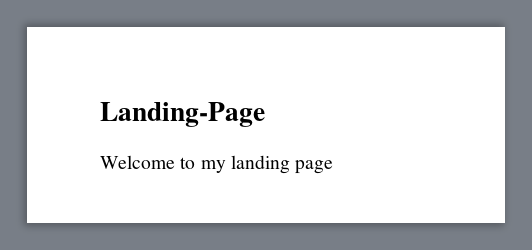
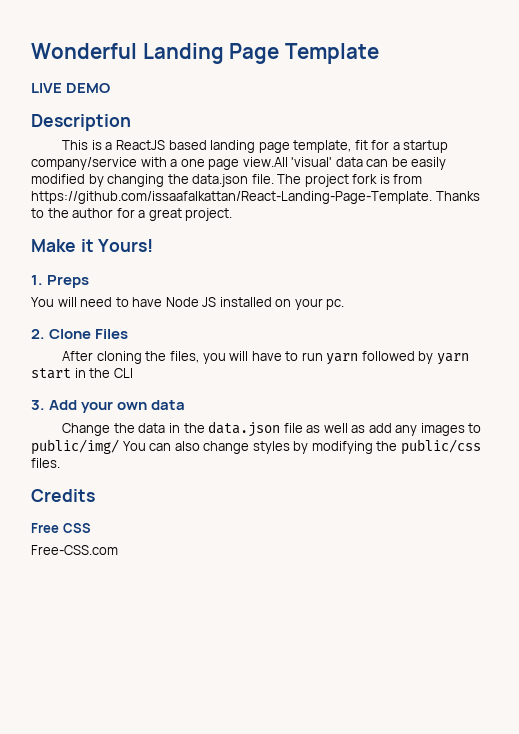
- Landing-Page
- Welcome to my landing page
+ Wonderful Landing Page Template
+ LIVE DEMO
+ Description
+ This is a ReactJS based landing page template, fit for a startup company/service with a one page view.All 'visual' data can be easily modified by changing the data.json file. The project fork is from https://github.com/issaafalkattan/React-Landing-Page-Template. Thanks to the author for a great project.
+ Make it Yours!
+ 1. Preps
+ You will need to have Node JS installed on your pc.
+ 2. Clone Files
+ After cloning the files, you will have to run yarn followed by yarn start in the CLI
+ 3. Add your own data
+ Change the data in the data.json file as well as add any images to public/img/ You can also change styles by modifying the public/css files.
+ Credits
+ Free CSS
+ Free-CSS.com

